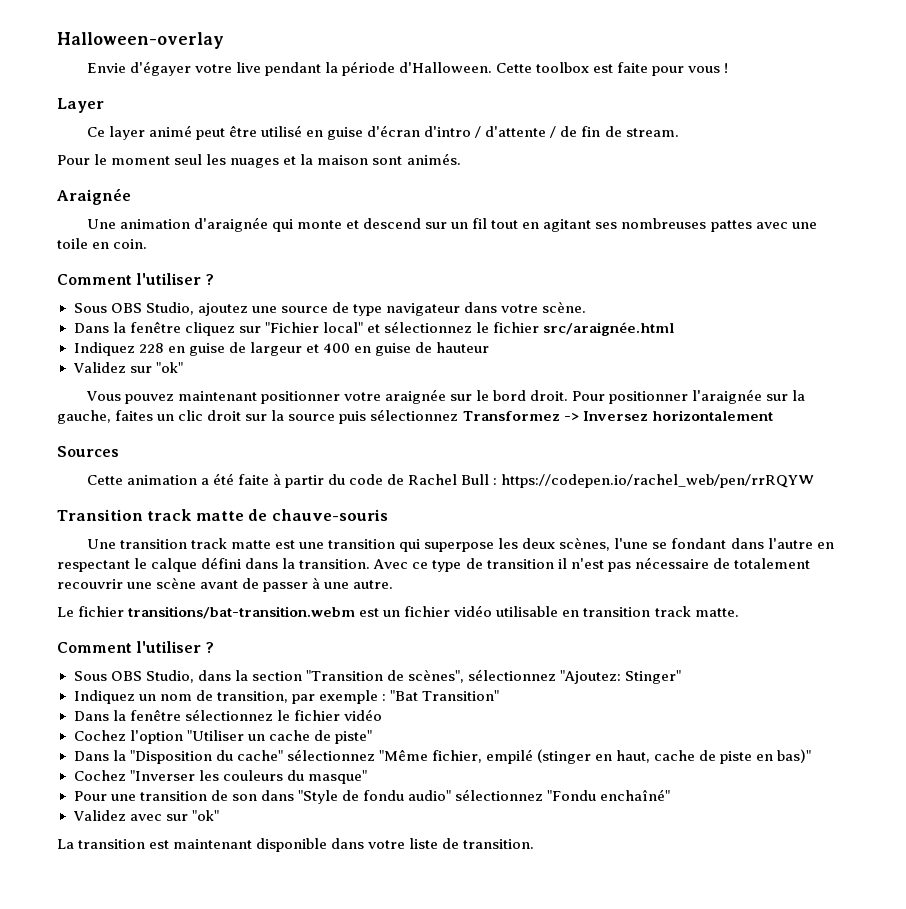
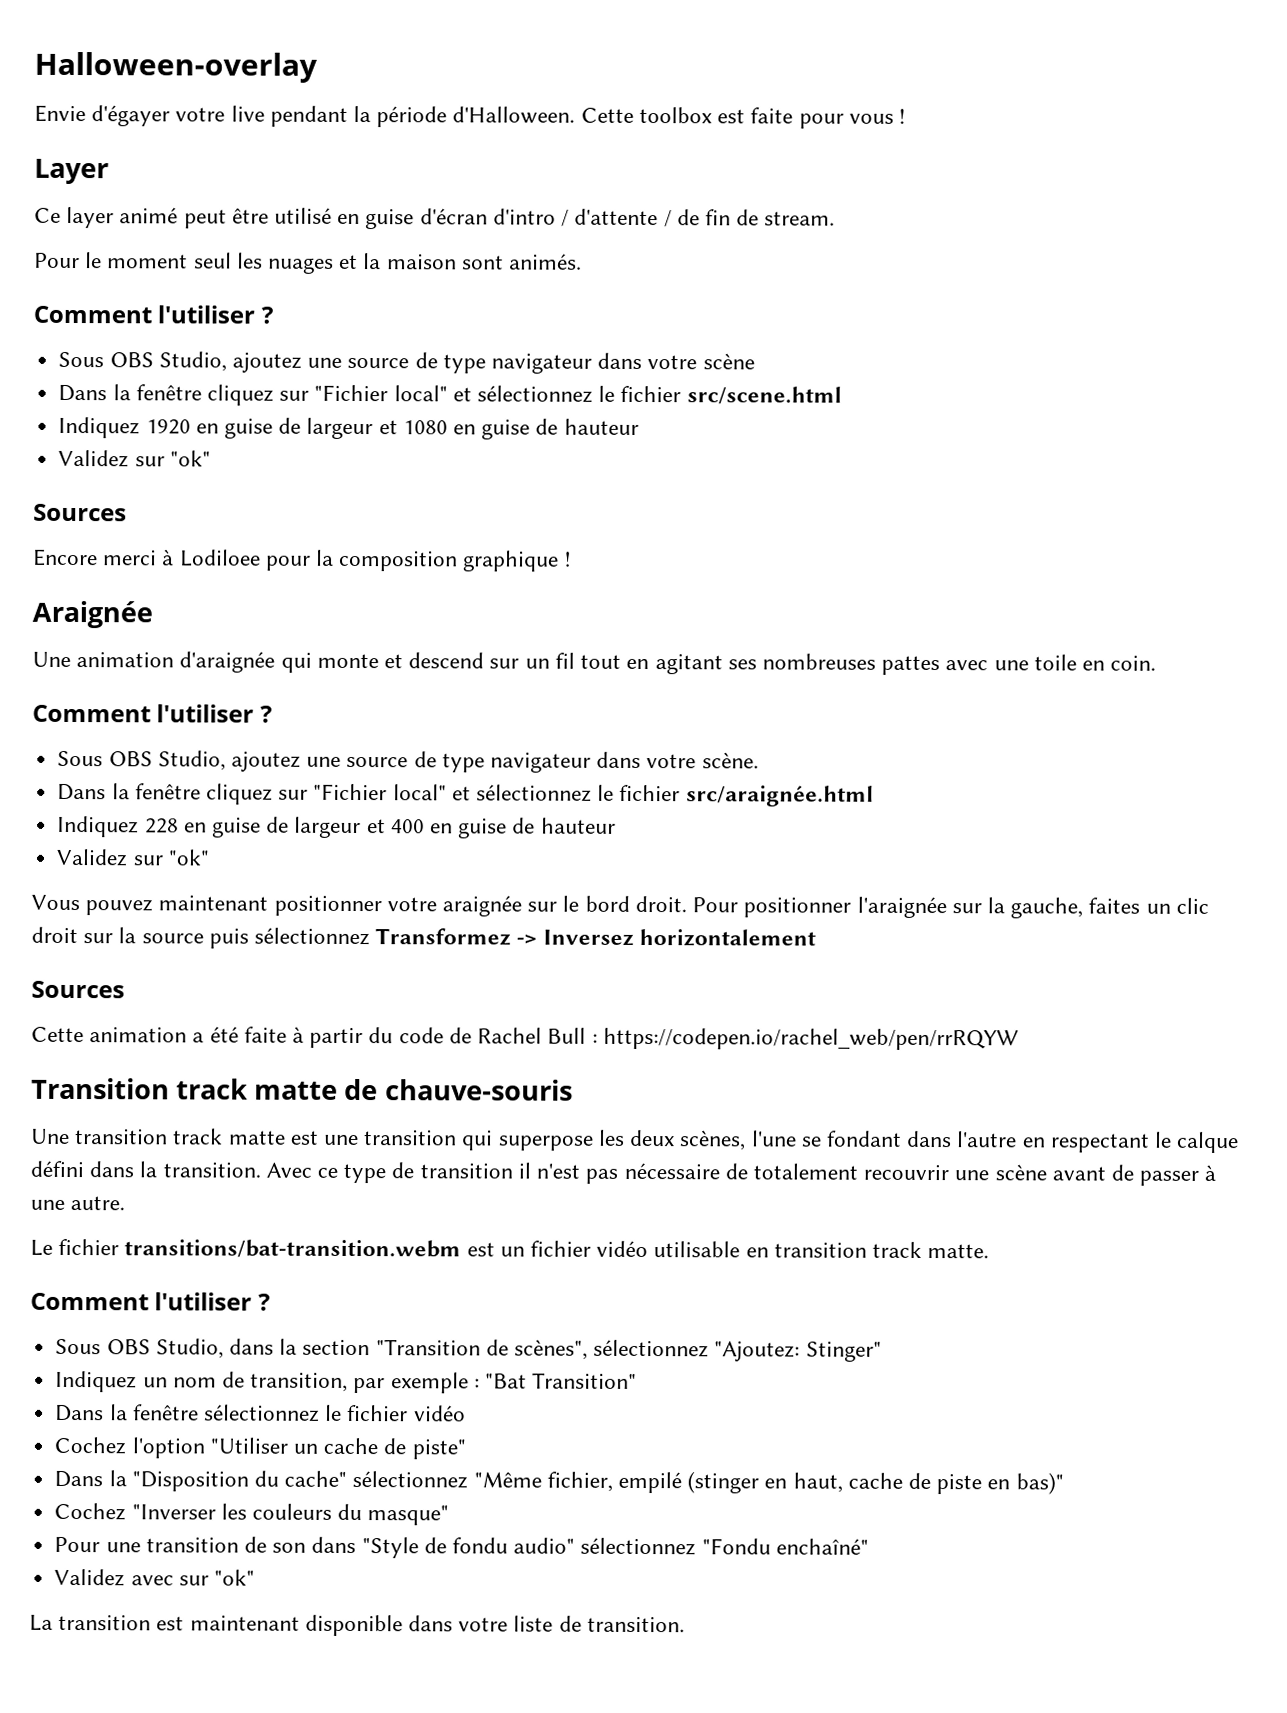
  Pour le moment seul les nuages et la maison sont animés.
+ Comment l'utiliser ?
+ Sous OBS Studio, ajoutez une source de type navigateur dans votre scène
+ Dans la fenêtre cliquez sur "Fichier local" et sélectionnez le fichier src/scene.html
+ Indiquez 1920 en guise de largeur et 1080 en guise de hauteur
+ Validez sur "ok"
+ Sources
+ Encore merci à Lodiloee pour la composition graphique !

